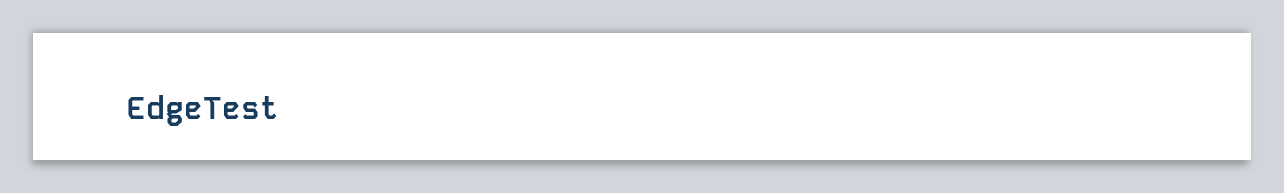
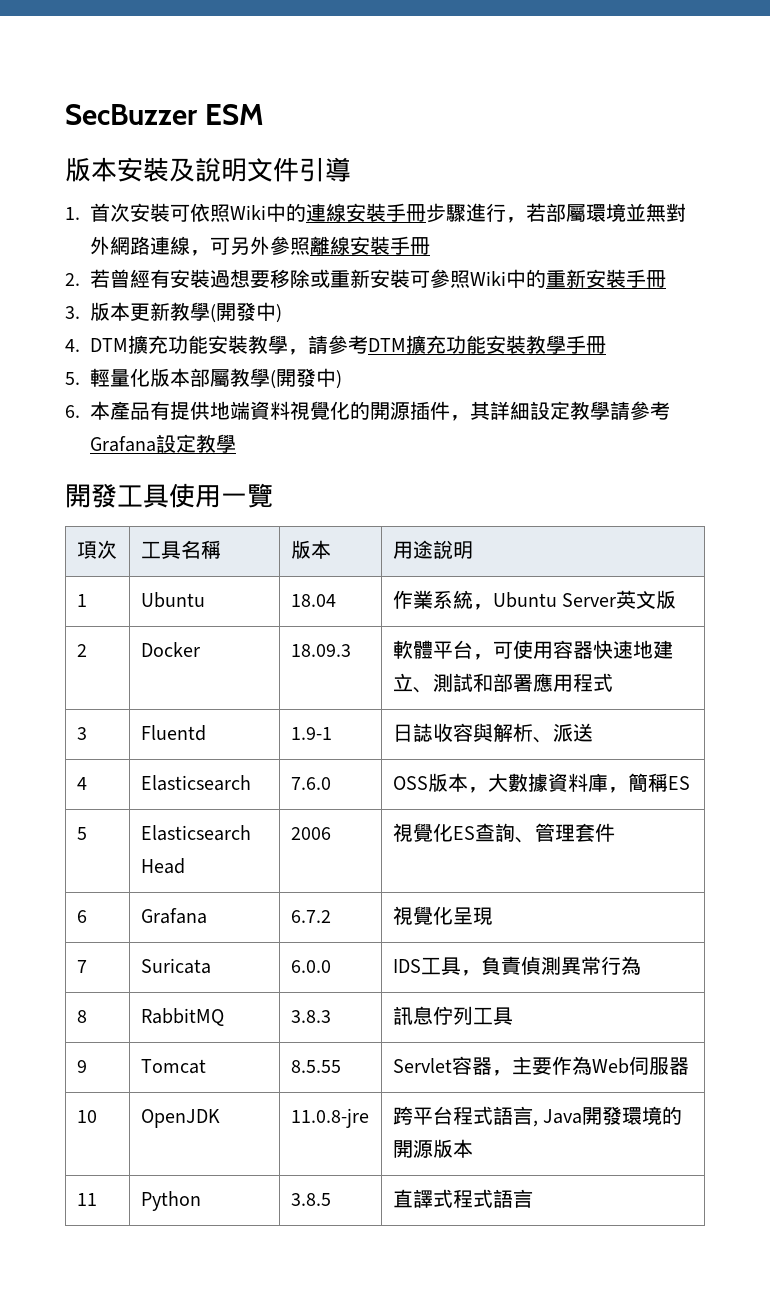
- EdgeTest
+ SecBuzzer ESM
+ 版本安裝及說明文件引導
+ 1.首次安裝可依照Wiki中的連線安裝手冊步驟進行，若部屬環境並無對外網路連線，可另外參照離線安裝手冊
+ 2.若曾經有安裝過想要移除或重新安裝可參照Wiki中的重新安裝手冊
+ 3.版本更新教學(開發中)
+ 4. DTM擴充功能安裝教學，請參考DTM擴充功能安裝教學手冊
+ 5.輕量化版本部屬教學(開發中)
+ 6.本產品有提供地端資料視覺化的開源插件，其詳細設定教學請參考Grafana設定教學
+ 開發工具使用一覽
+ 項次 | 工具名稱 | 版本 | 用途說明
+ 1 | Ubuntu | 18.04 | 作業系統，Ubuntu Server英文版
+ 2 | Docker | 18.09.3 | 軟體平台，可使用容器快速地建立、測試和部署應用程式
+ 3 | Fluentd | 1.9-1 | 日誌收容與解析、派送
+ 4 | Elasticsearch | 7.6.0 | OSS版本，大數據資料庫，簡稱ES
+ 5 | Elasticsearch Head | 2006 | 視覺化ES查詢、管理套件
+ 6 | Grafana | 6.7.2 | 視覺化呈現
+ 7 | Suricata | 6.0.0 | IDS工具，負責偵測異常行為
+ 8 | RabbitMQ | 3.8.3 | 訊息佇列工具
+ 9 | Tomcat | 8.5.55 | Servlet容器，主要作為Web伺服器
+ 10 | OpenJDK | 11.0.8-jre | 跨平台程式語言, Java開發環境的開源版本
+ 11 | Python | 3.8.5 | 直譯式程式語言

